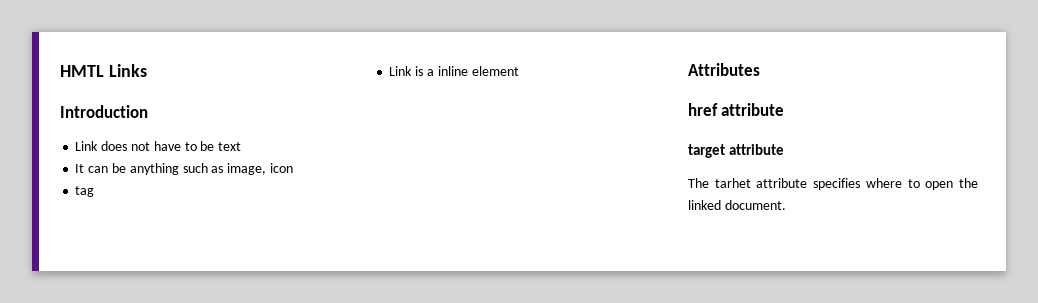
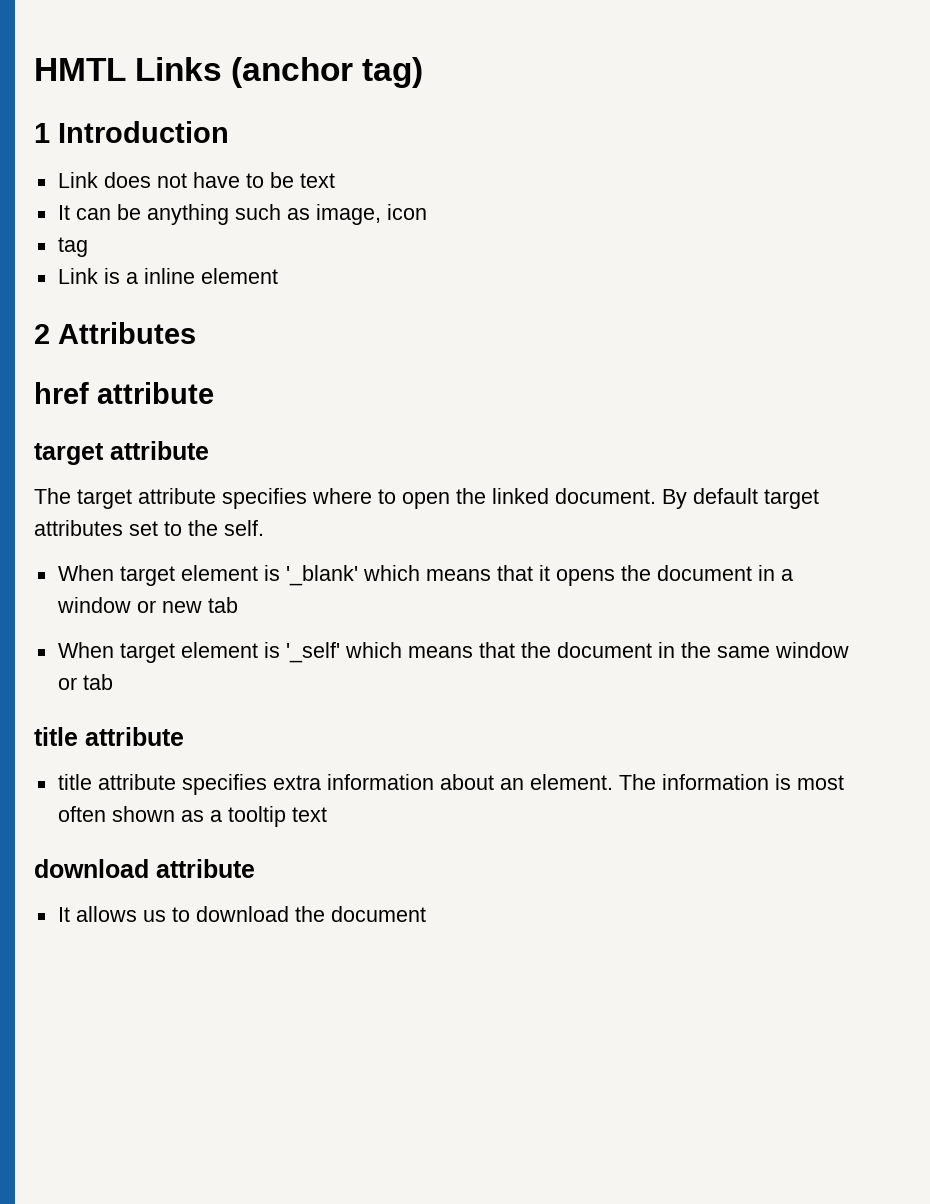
- HMTL Links
- Introduction
+ HMTL Links (anchor tag)
+ 1 Introduction
- Attributes
+ 2 Attributes
- The tarhet attribute specifies where to open the linked document.
+ The target attribute specifies where to open the linked document.
+ By default target attributes set to the self.
+ When target element is '_blank' which means that it opens the document in a window or new tab
+ When target element is '_self' which means that the document in the same window or tab
+ title attribute
+ title attribute specifies extra information about an element. The information is most often shown as a tooltip text
+ download attribute
+ It allows us to download the document

